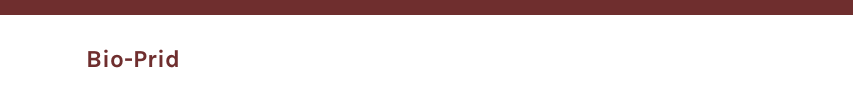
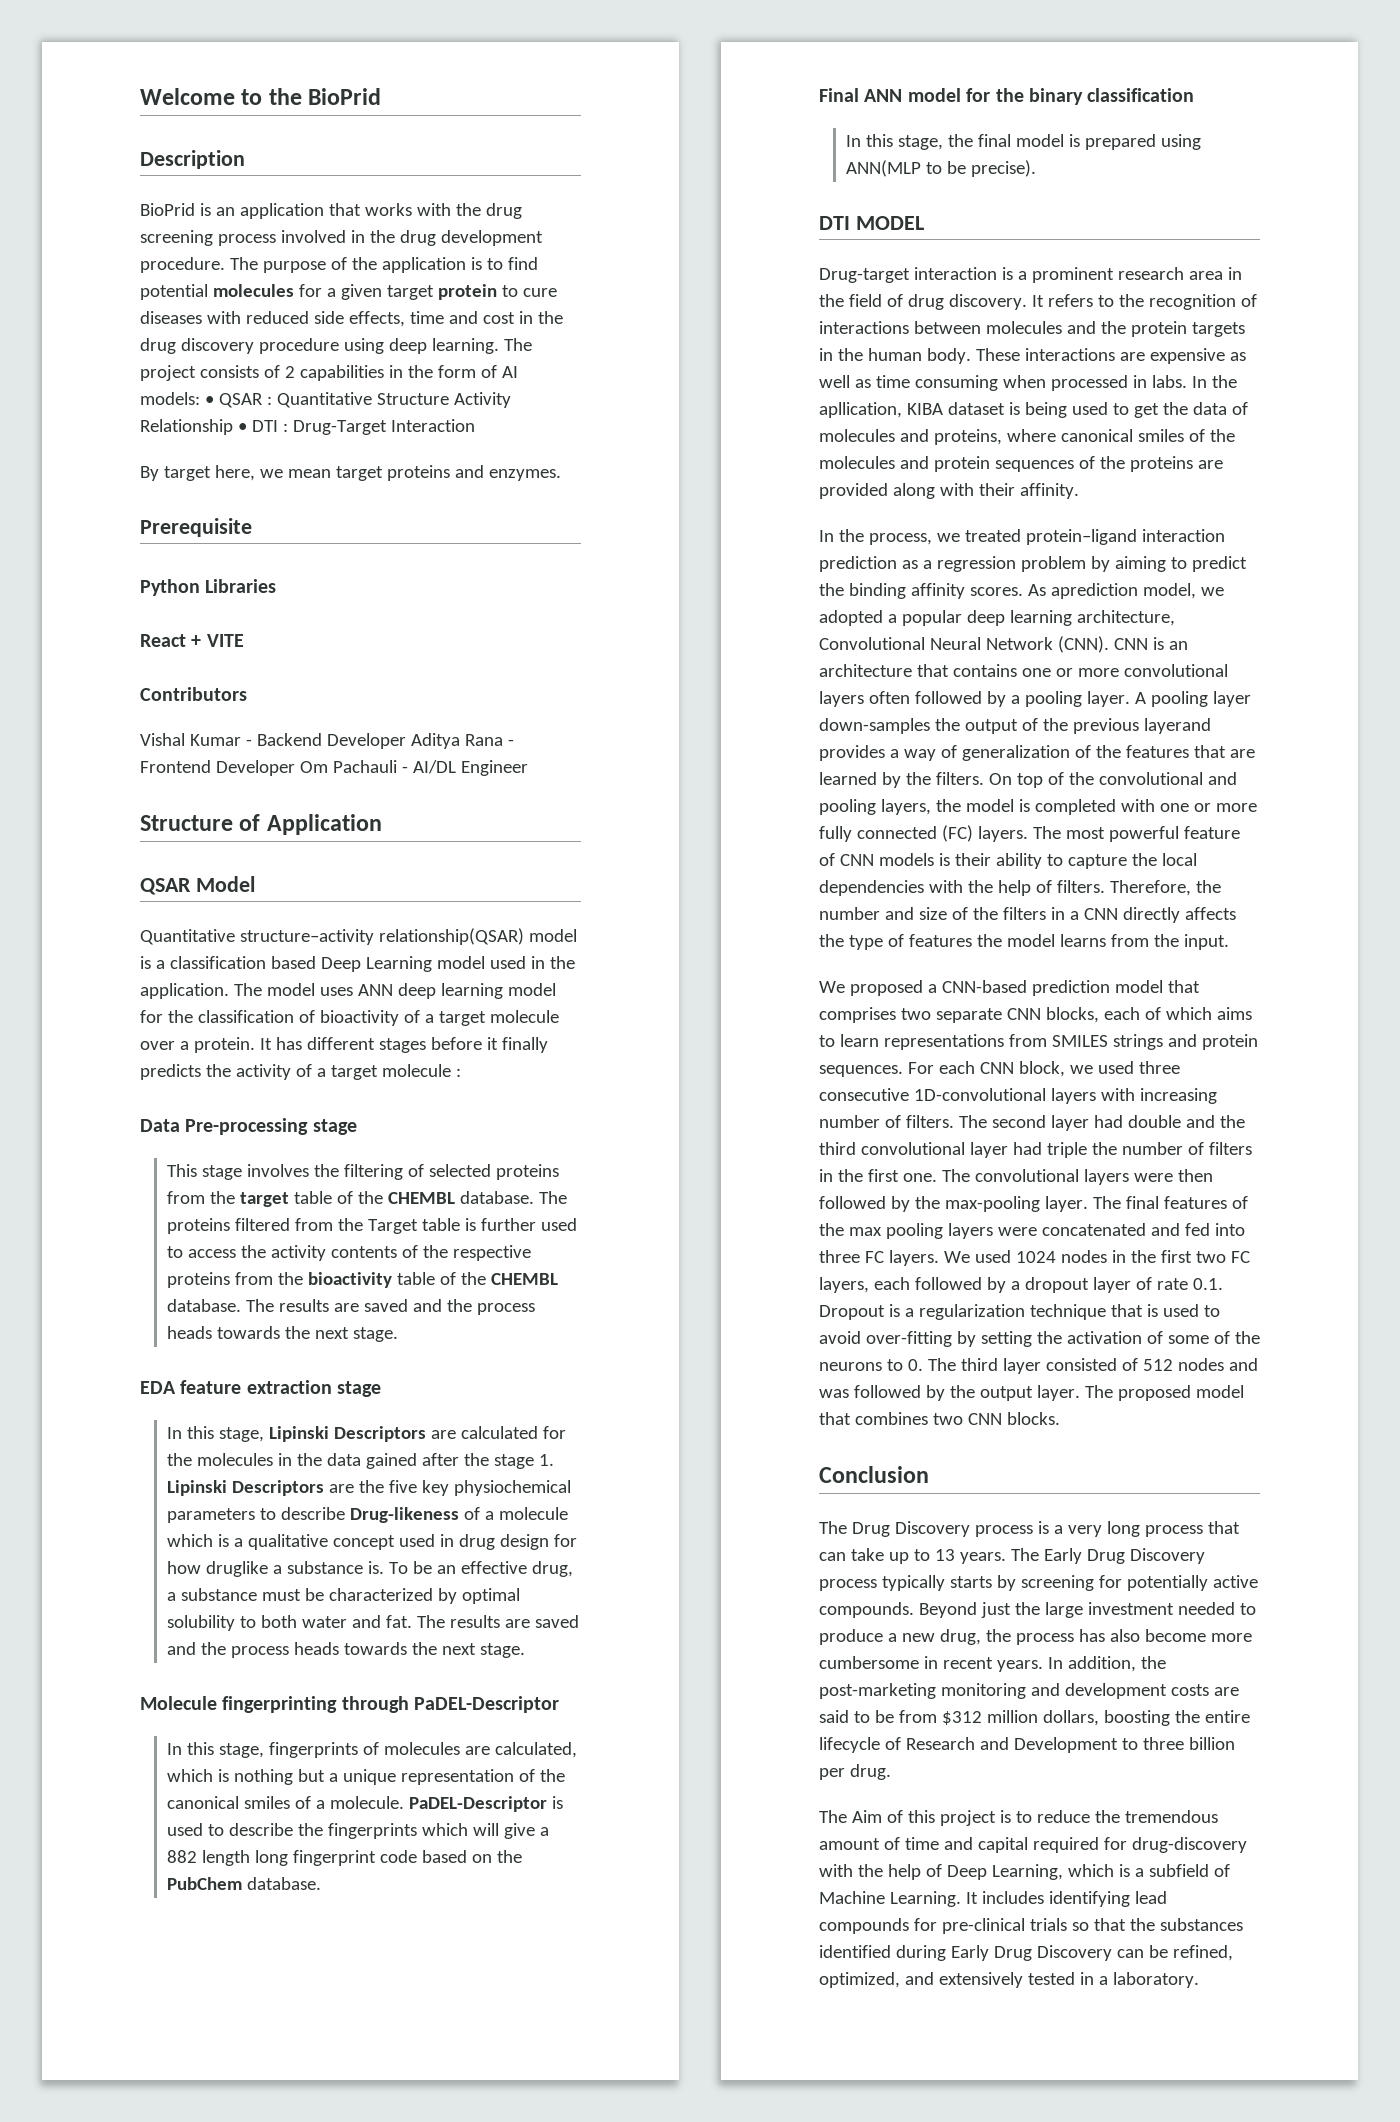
- Bio-Prid
+ Welcome to the BioPrid
+ Description
+ BioPrid is an application that works with the drug screening process involved in the drug development procedure. The purpose of the application is to find potential molecules for a given target protein to cure diseases with reduced side effects, time and cost in the drug discovery procedure using deep learning. The project consists of 2 capabilities in the form of AI models: • QSAR : Quantitative Structure Activity Relationship • DTI : Drug-Target Interaction
+ By target here, we mean target proteins and enzymes.
+ Prerequisite
+ Python Libraries
+ React + VITE
+ Contributors
+ Vishal Kumar - Backend Developer Aditya Rana - Frontend Developer Om Pachauli - AI/DL Engineer
+ Structure of Application
+ QSAR Model
+ Quantitative structure–activity relationship(QSAR) model is a classification based Deep Learning model used in the application. The model uses ANN deep learning model for the classification of bioactivity of a target molecule over a protein. It has different stages before it finally predicts the activity of a target molecule :
+ Data Pre-processing stage
+ This stage involves the filtering of selected proteins from the target table of the CHEMBL database. The proteins filtered from the Target table is further used to access the activity contents of the respective proteins from the bioactivity table of the CHEMBL database. The results are saved and the process heads towards the next stage.
+ EDA feature extraction stage
+ In this stage, Lipinski Descriptors are calculated for the molecules in the data gained after the stage 1. Lipinski Descriptors are the five key physiochemical parameters to describe Drug-likeness of a molecule which is a qualitative concept used in drug design for how druglike a substance is. To be an effective drug, a substance must be characterized by optimal solubility to both water and fat. The results are saved and the process heads towards the next stage.
+ Molecule fingerprinting through PaDEL-Descriptor
+ In this stage, fingerprints of molecules are calculated, which is nothing but a unique representation of the canonical smiles of a molecule. PaDEL-Descriptor is used to describe the fingerprints which will give a 882 length long fingerprint code based on the PubChem database.
+ Final ANN model for the binary classification
+ In this stage, the final model is prepared using ANN(MLP to be precise).
+ DTI MODEL
+ Drug-target interaction is a prominent research area in the field of drug discovery. It refers to the recognition of interactions between molecules and the protein targets in the human body. These interactions are expensive as well as time consuming when processed in labs. In the apllication, KIBA dataset is being used to get the data of molecules and proteins, where canonical smiles of the molecules and protein sequences of the proteins are provided along with their affinity.
+ In the process, we treated protein–ligand interaction prediction as a regression problem by aiming to predict the binding affinity scores. As aprediction model, we adopted a popular deep learning architecture, Convolutional Neural Network (CNN). CNN is an architecture that contains one or more convolutional layers often followed by a pooling layer. A pooling layer down-samples the output of the previous layerand provides a way of generalization of the features that are learned by the filters. On top of the convolutional and pooling layers, the model is completed with one or more fully connected (FC) layers. The most powerful feature of CNN models is their ability to capture the local dependencies with the help of filters. Therefore, the number and size of the filters in a CNN directly affects the type of features the model learns from the input.
+ We proposed a CNN-based prediction model that comprises two separate CNN blocks, each of which aims to learn representations from SMILES strings and protein sequences. For each CNN block, we used three consecutive 1D-convolutional layers with increasing number of filters. The second layer had double and the third convolutional layer had triple the number of filters in the first one. The convolutional layers were then followed by the max-pooling layer. The final features of the max pooling layers were concatenated and fed into three FC layers. We used 1024 nodes in the first two FC layers, each followed by a dropout layer of rate 0.1. Dropout is a regularization technique that is used to avoid over-fitting by setting the activation of some of the neurons to 0. The third layer consisted of 512 nodes and was followed by the output layer. The proposed model that combines two CNN blocks.
+ Conclusion
+ The Drug Discovery process is a very long process that can take up to 13 years. The Early Drug Discovery process typically starts by screening for potentially active compounds. Beyond just the large investment needed to produce a new drug, the process has also become more cumbersome in recent years. In addition, the post-marketing monitoring and development costs are said to be from $312 million dollars, boosting the entire lifecycle of Research and Development to three billion per drug.
+ The Aim of this project is to reduce the tremendous amount of time and capital required for drug-discovery with the help of Deep Learning, which is a subfield of Machine Learning. It includes identifying lead compounds for pre-clinical trials so that the substances identified during Early Drug Discovery can be refined, optimized, and extensively tested in a laboratory.

